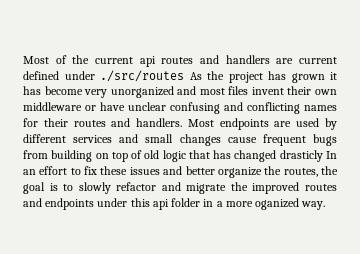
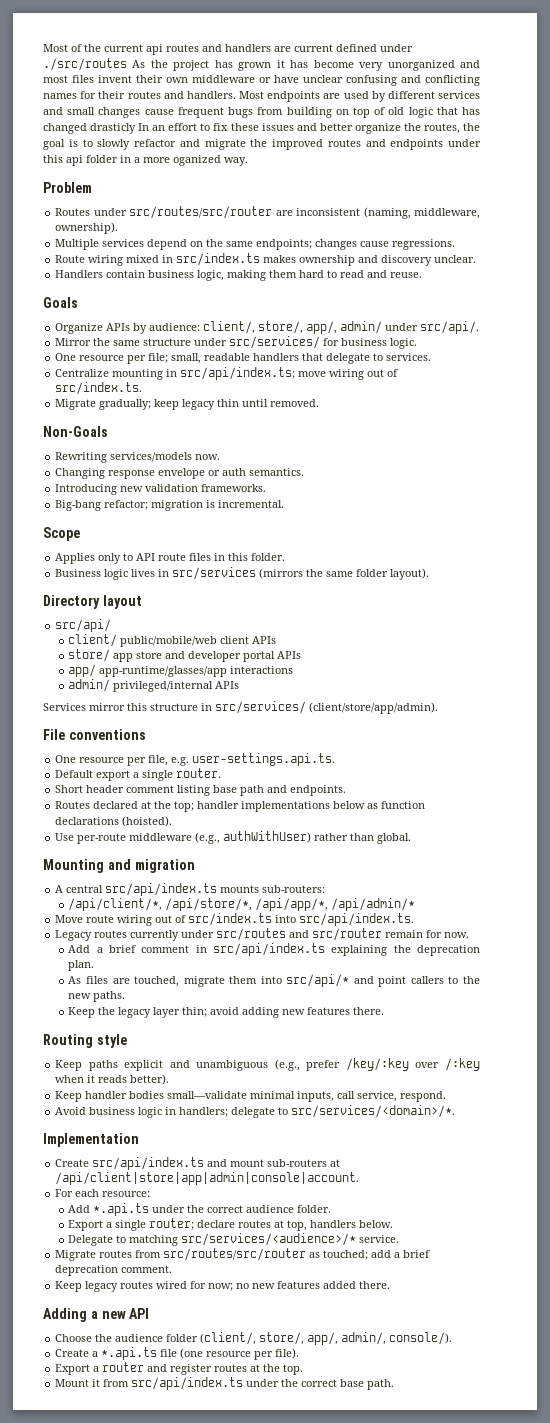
+ Problem
+ Routes under src/routes/src/router are inconsistent (naming, middleware, ownership).
+ Multiple services depend on the same endpoints; changes cause regressions.
+ Route wiring mixed in src/index.ts makes ownership and discovery unclear.
+ Handlers contain business logic, making them hard to read and reuse.
+ Goals
+ Organize APIs by audience: client/, store/, app/, admin/ under src/api/.
+ Mirror the same structure under src/services/ for business logic.
+ One resource per file; small, readable handlers that delegate to services.
+ Centralize mounting in src/api/index.ts; move wiring out of src/index.ts.
+ Migrate gradually; keep legacy thin until removed.
+ Non-Goals
+ Rewriting services/models now.
+ Changing response envelope or auth semantics.
+ Introducing new validation frameworks.
+ Big-bang refactor; migration is incremental.
+ Scope
+ Applies only to API route files in this folder.
+ Business logic lives in src/services (mirrors the same folder layout).
+ Directory layout
+ src/api/
+ client/ public/mobile/web client APIs
+ store/ app store and developer portal APIs
+ app/ app-runtime/glasses/app interactions
+ admin/ privileged/internal APIs
+ Services mirror this structure in src/services/ (client/store/app/admin).
+ File conventions
+ One resource per file, e.g. user-settings.api.ts.
+ Default export a single router.
+ Short header comment listing base path and endpoints.
+ Routes declared at the top; handler implementations below as function declarations (hoisted).
+ Use per-route middleware (e.g., authWithUser) rather than global.
+ Mounting and migration
+ A central src/api/index.ts mounts sub-routers:
+ /api/client/*, /api/store/*, /api/app/*, /api/admin/*
+ Move route wiring out of src/index.ts into src/api/index.ts.
+ Legacy routes currently under src/routes and src/router remain for now.
+ Add a brief comment in src/api/index.ts explaining the deprecation plan.
+ As files are touched, migrate them into src/api/* and point callers to the new paths.
+ Keep the legacy layer thin; avoid adding new features there.
+ Routing style
+ Keep paths explicit and unambiguous (e.g., prefer /key/:key over /:key when it reads better).
+ Keep handler bodies small—validate minimal inputs, call service, respond.
+ Avoid business logic in handlers; delegate to src/services/<domain>/*.
+ Implementation
+ Create src/api/index.ts and mount sub-routers at /api/client|store|app|admin|console|account.
+ For each resource:
+ Add *.api.ts under the correct audience folder.
+ Export a single router; declare routes at top, handlers below.
+ Delegate to matching src/services/<audience>/* service.
+ Migrate routes from src/routes/src/router as touched; add a brief deprecation comment.
+ Keep legacy routes wired for now; no new features added there.
+ Adding a new API
+ Choose the audience folder (client/, store/, app/, admin/, console/).
+ Create a *.api.ts file (one resource per file).
+ Export a router and register routes at the top.
+ Mount it from src/api/index.ts under the correct base path.

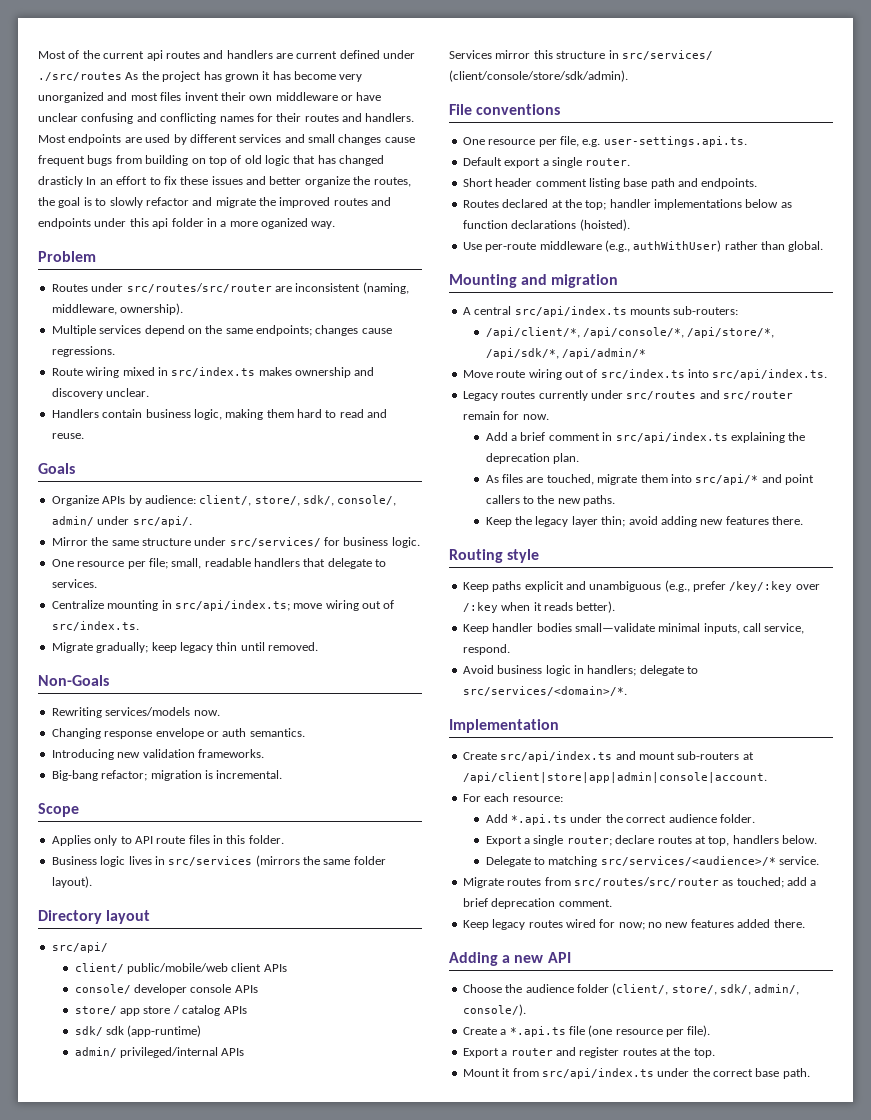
- Organize APIs by audience: client/, store/, app/, admin/ under src/api/.
+ Organize APIs by audience: client/, store/, sdk/, console/, admin/ under src/api/.
+ console/ developer console APIs
- store/ app store and developer portal APIs
- app/ app-runtime/glasses/app interactions
+ store/ app store / catalog APIs
+ sdk/ sdk (app-runtime)
- Services mirror this structure in src/services/ (client/store/app/admin).
+ Services mirror this structure in src/services/ (client/console/store/sdk/admin).
- /api/client/*, /api/store/*, /api/app/*, /api/admin/*
+ /api/client/*, /api/console/*, /api/store/*, /api/sdk/*, /api/admin/*
- Choose the audience folder (client/, store/, app/, admin/, console/).
+ Choose the audience folder (client/, store/, sdk/, admin/, console/).

